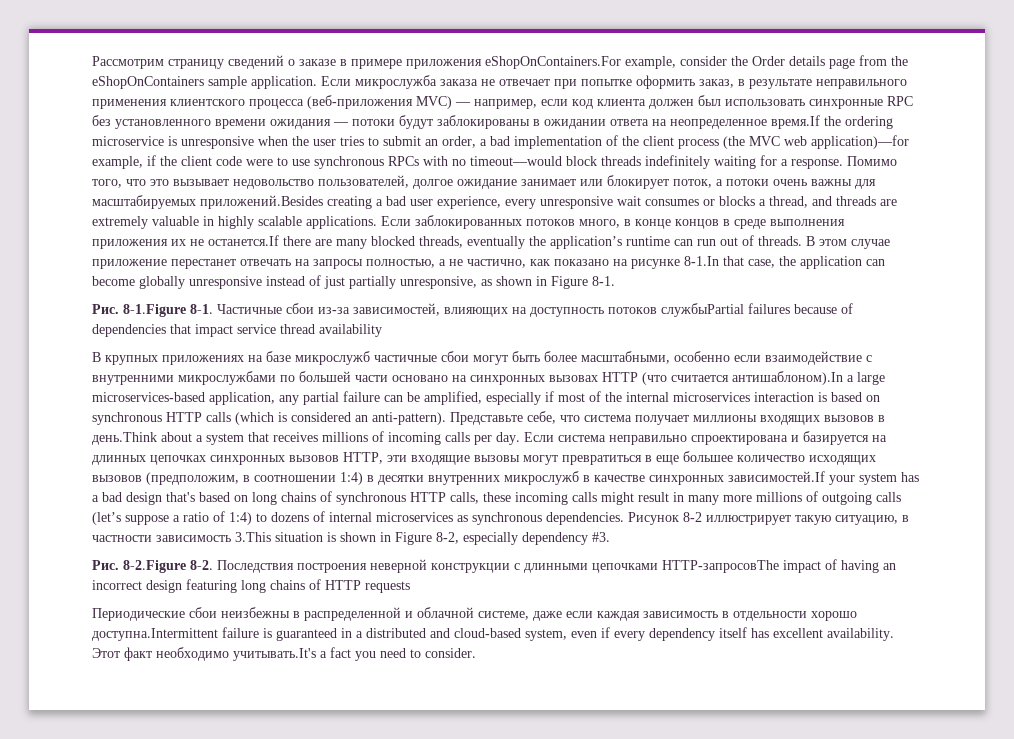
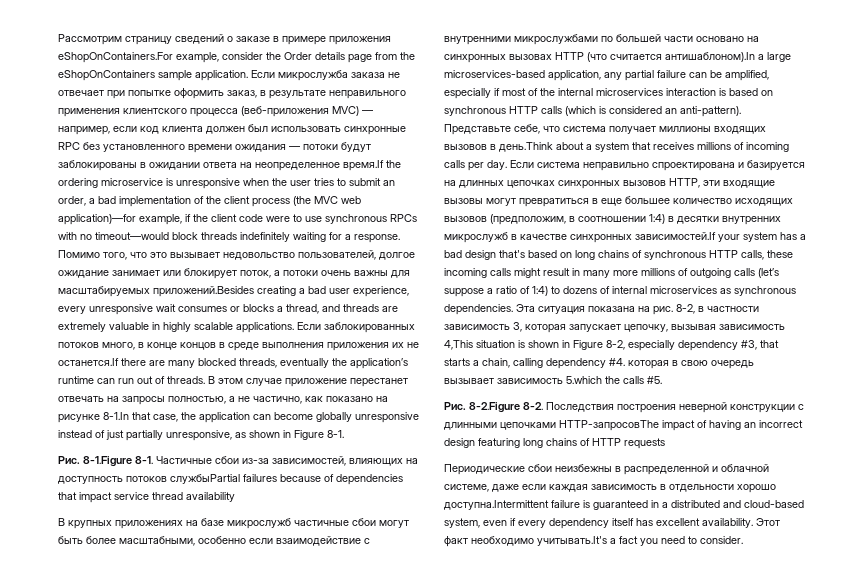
- Рисунок 8-2 иллюстрирует такую ситуацию, в частности зависимость 3.This situation is shown in Figure 8-2, especially dependency #3.
+ Эта ситуация показана на рис. 8-2, в частности зависимость 3, которая запускает цепочку, вызывая зависимость 4,This situation is shown in Figure 8-2, especially dependency #3, that starts a chain, calling dependency #4. которая в свою очередь вызывает зависимость 5.which the calls #5.

